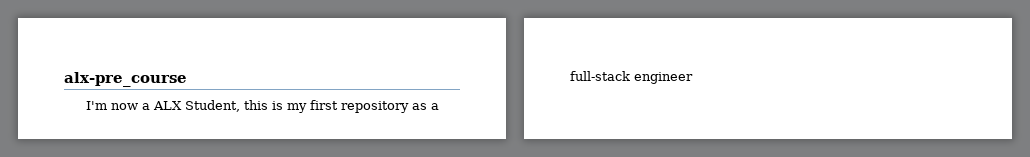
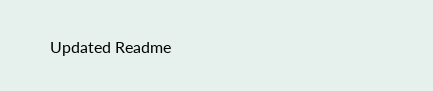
- alx-pre_course
- I'm now a ALX Student, this is my first repository as a full-stack engineer
+ Updated Readme

